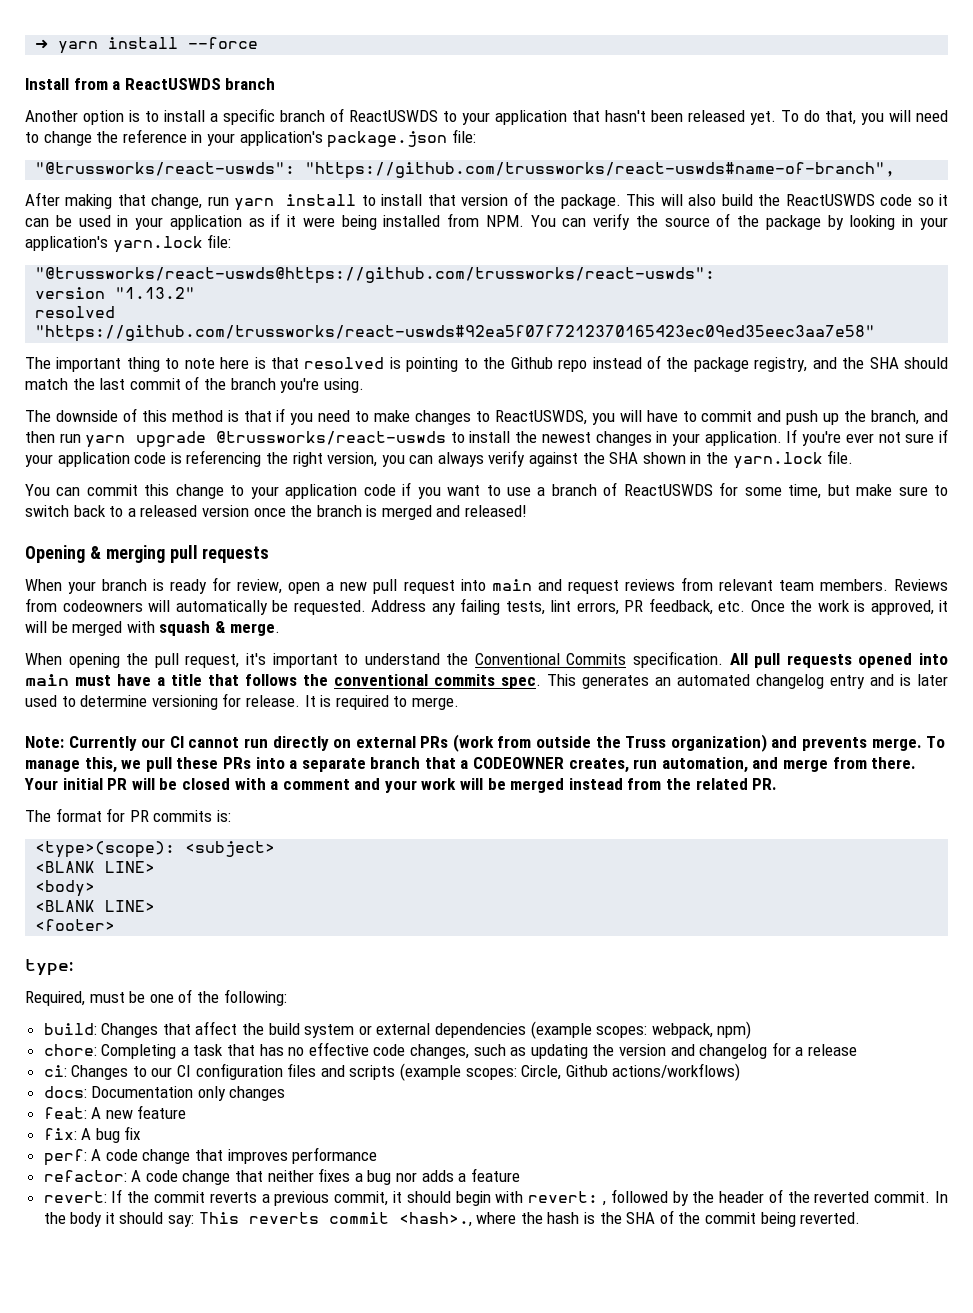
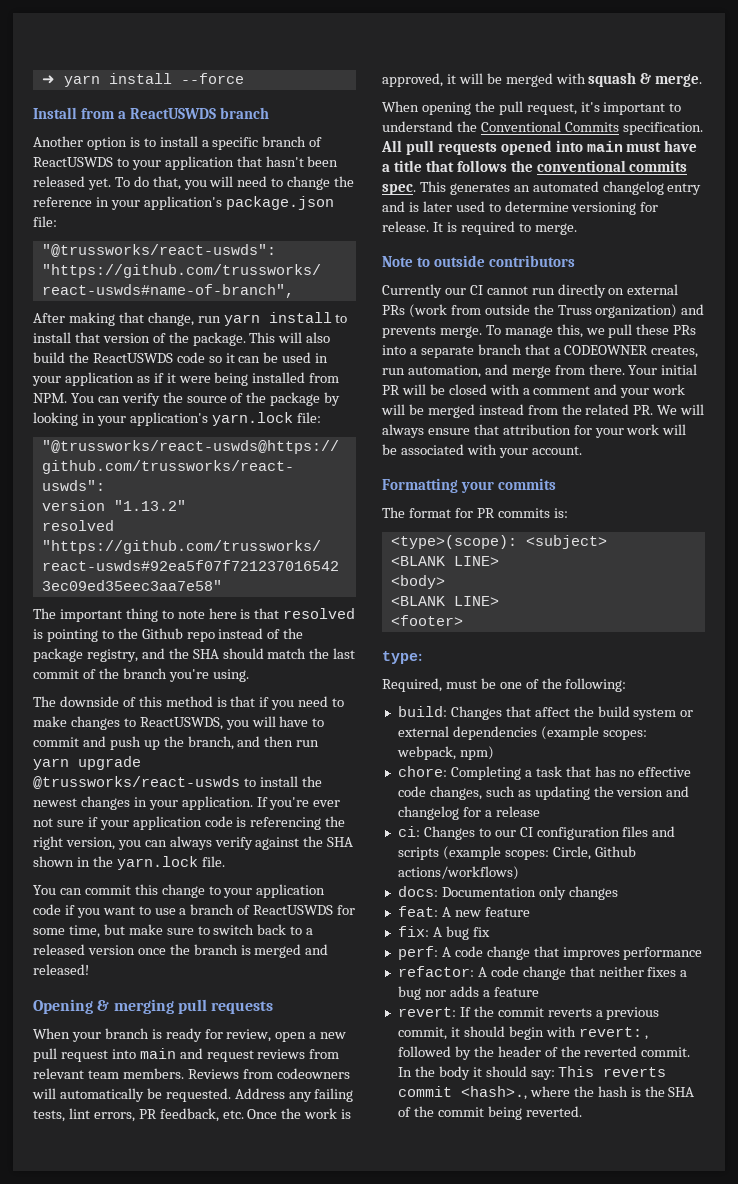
- Note: Currently our CI cannot run directly on external PRs (work from outside the Truss organization) and prevents merge.
+ Note to outside contributors
+ Currently our CI cannot run directly on external PRs (work from outside the Truss organization) and prevents merge.
- Your initial PR will be closed with a comment and your work will be merged instead from the related PR.
+ Your initial PR will be closed with a comment and your work will be merged instead from the related PR. We will always ensure that attribution for your work will be associated with your account.
+ Formatting your commits

